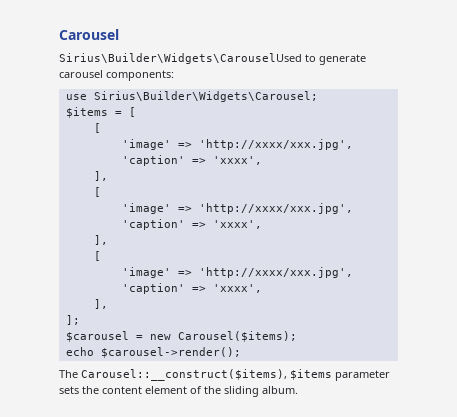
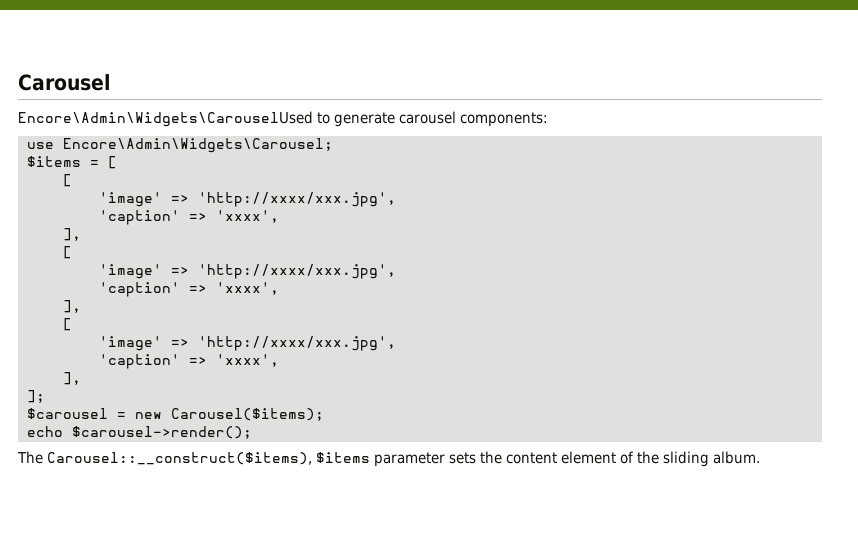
- Sirius\Builder\Widgets\CarouselUsed to generate carousel components:
+ Encore\Admin\Widgets\CarouselUsed to generate carousel components:
- use Sirius\Builder\Widgets\Carousel;
+ use Encore\Admin\Widgets\Carousel;

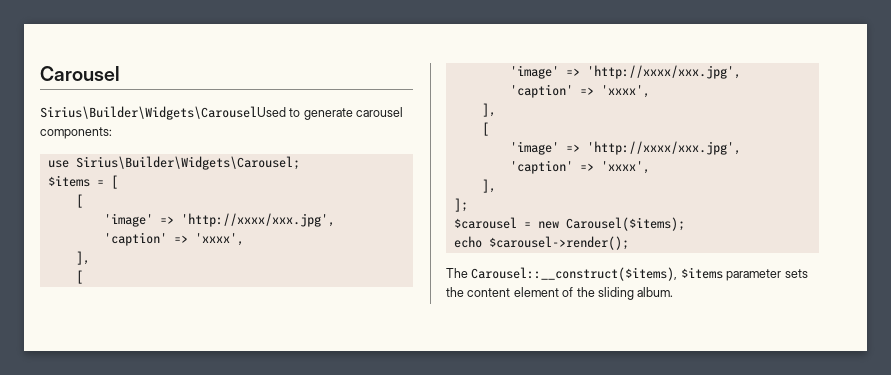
- Encore\Admin\Widgets\CarouselUsed to generate carousel components:
+ Sirius\Builder\Widgets\CarouselUsed to generate carousel components:
- use Encore\Admin\Widgets\Carousel;
+ use Sirius\Builder\Widgets\Carousel;

